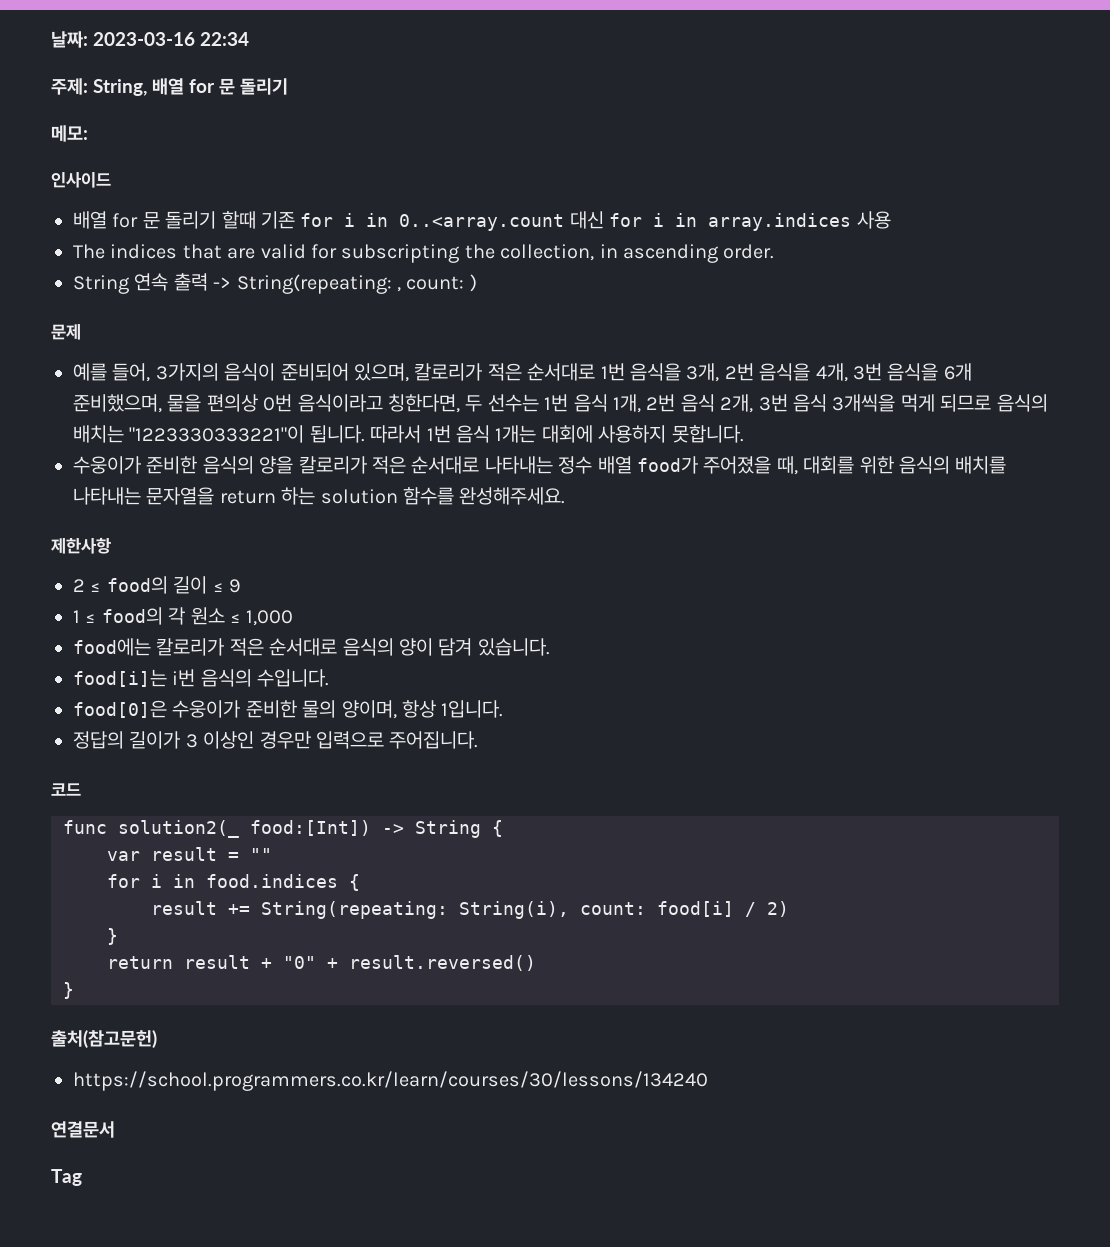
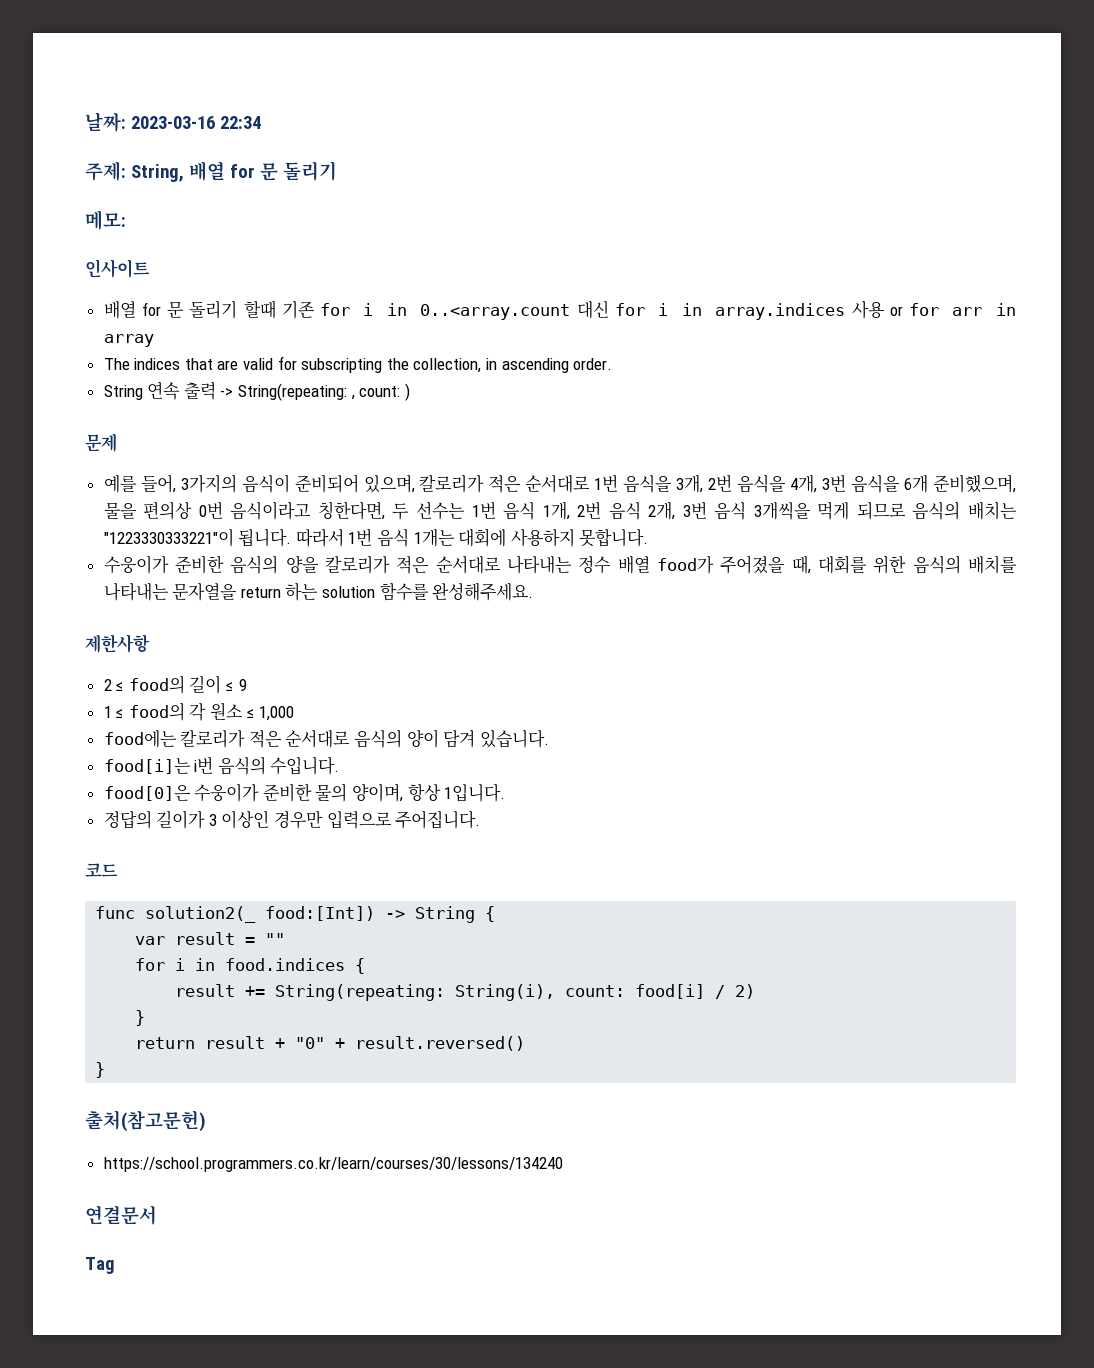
- 인사이드
+ 인사이트
- 배열 for 문 돌리기 할때 기존 for i in 0..<array.count 대신 for i in array.indices 사용
+ 배열 for 문 돌리기 할때 기존 for i in 0..<array.count 대신 for i in array.indices 사용 or for arr in array

